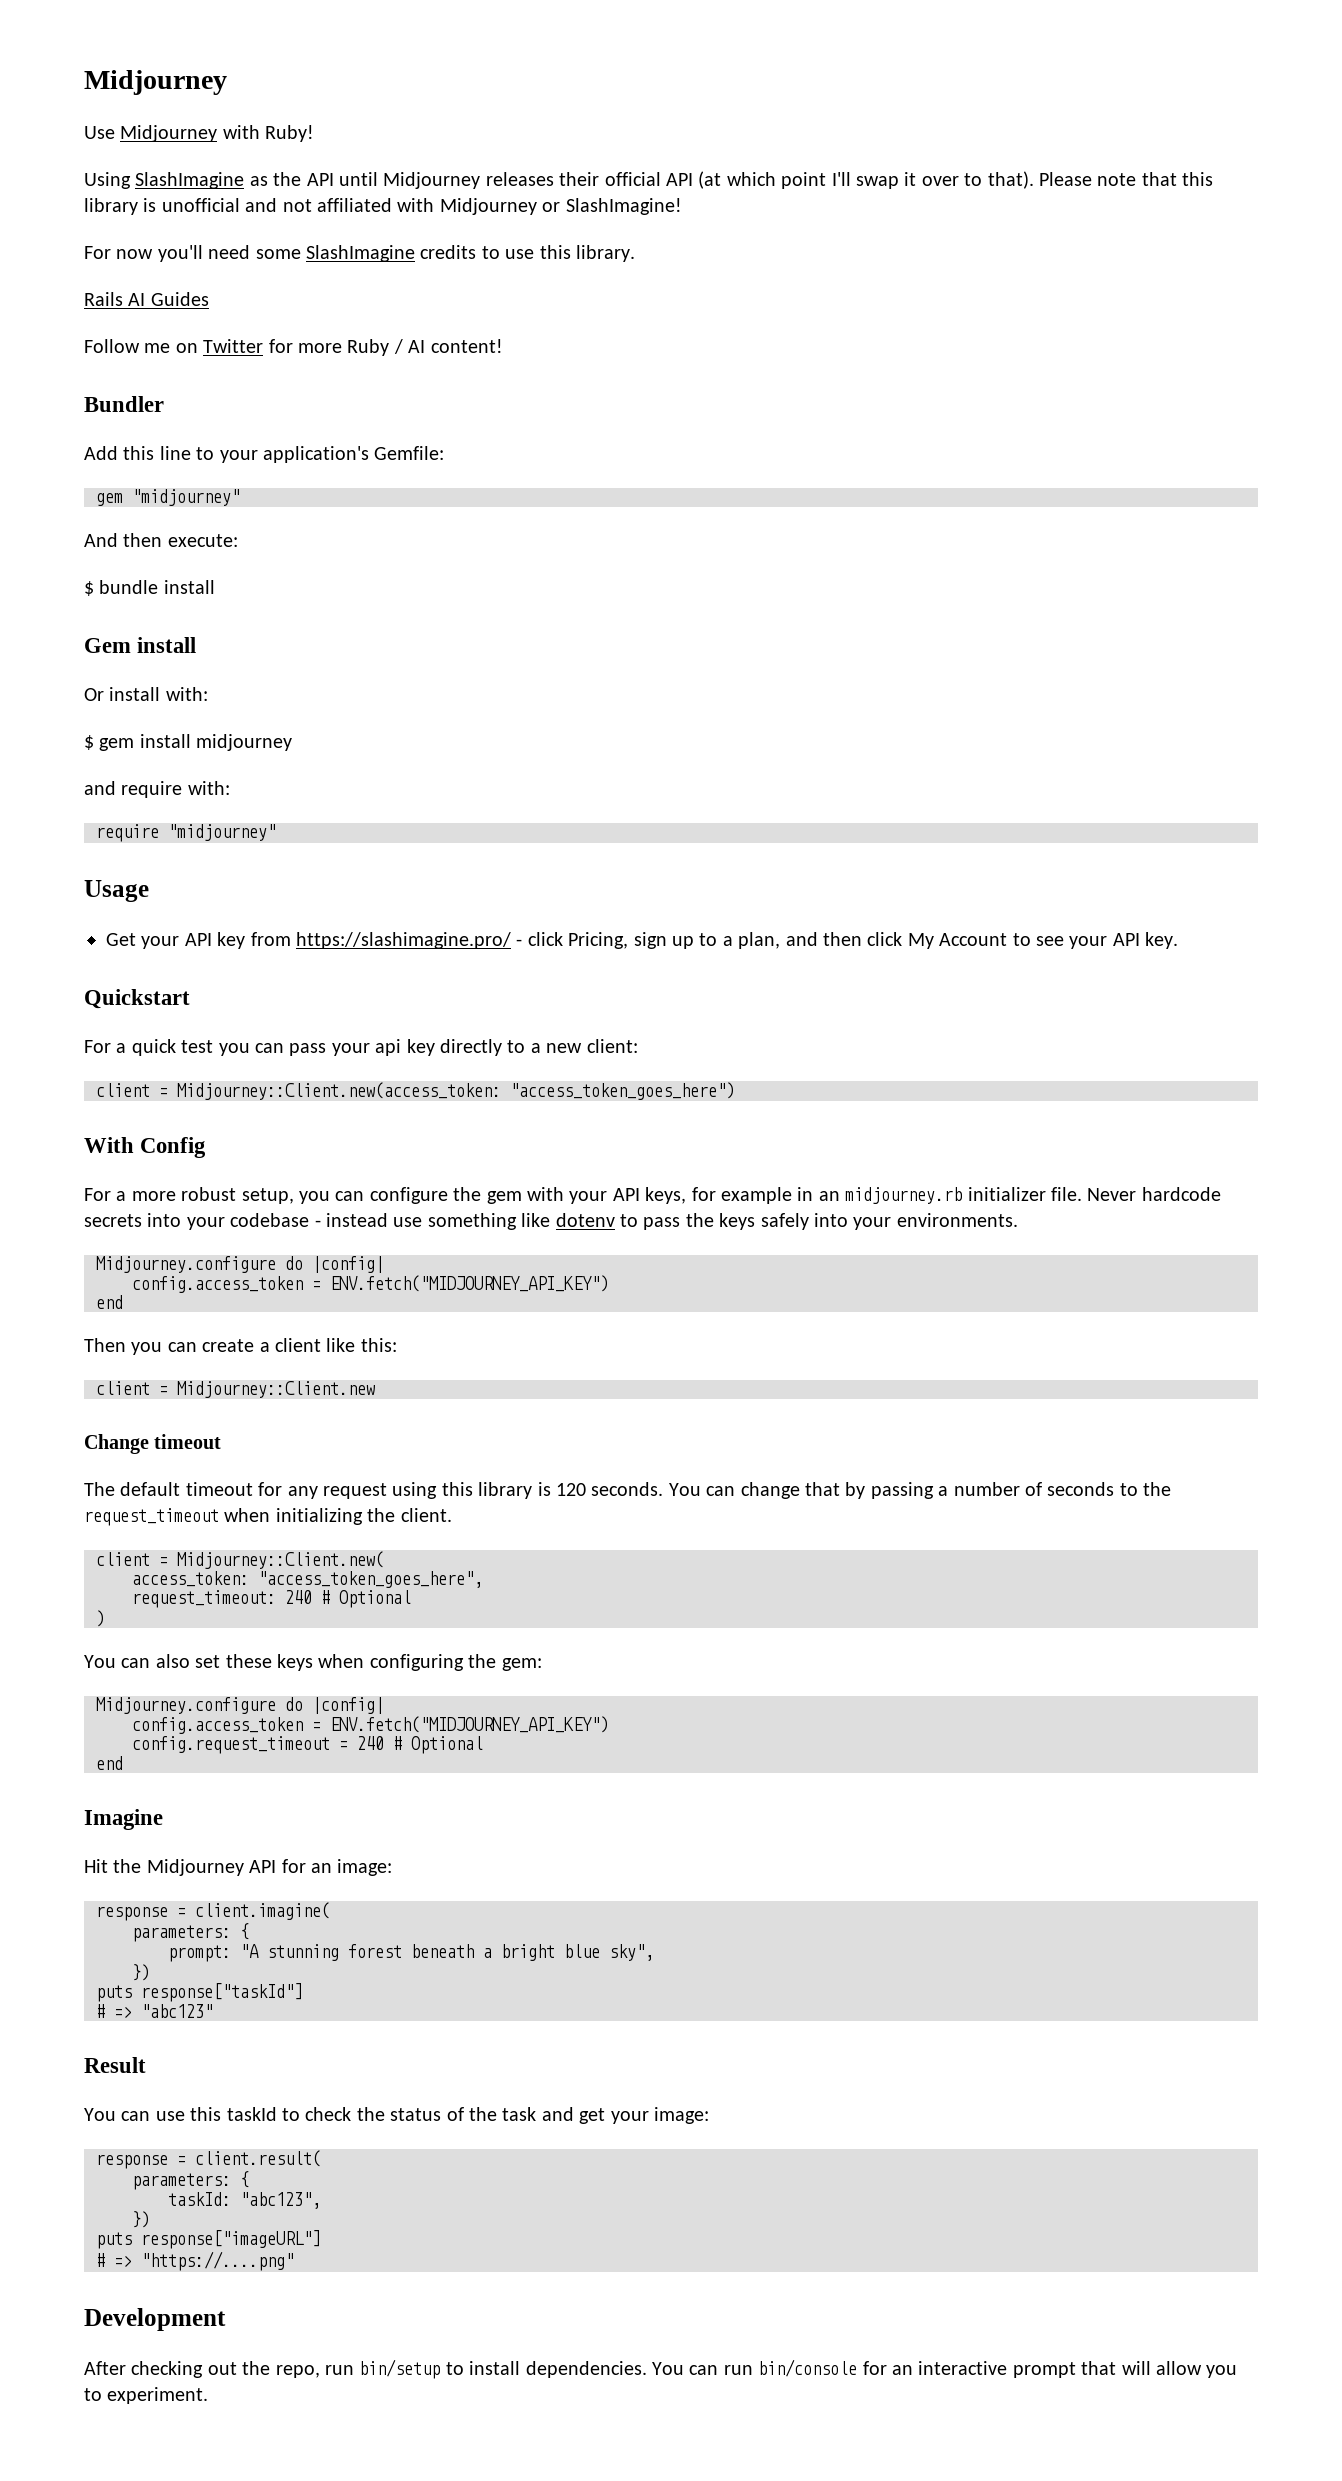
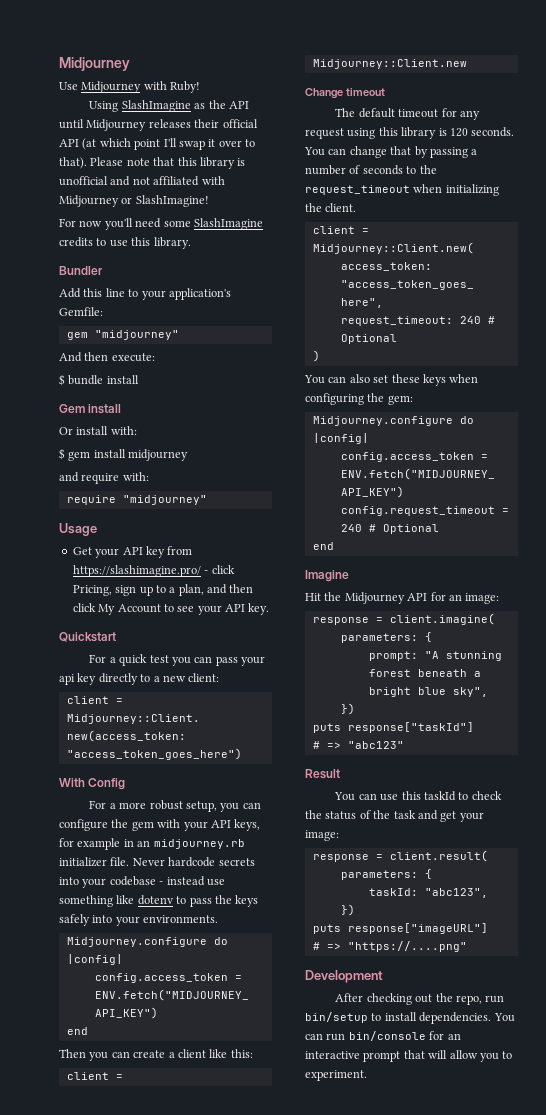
- Rails AI Guides
- Follow me on Twitter for more Ruby / AI content!

